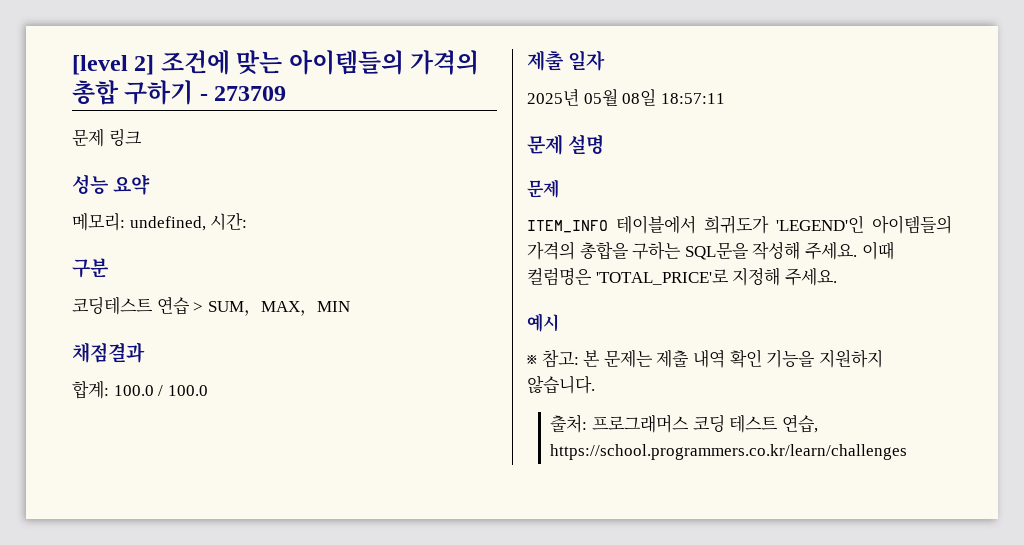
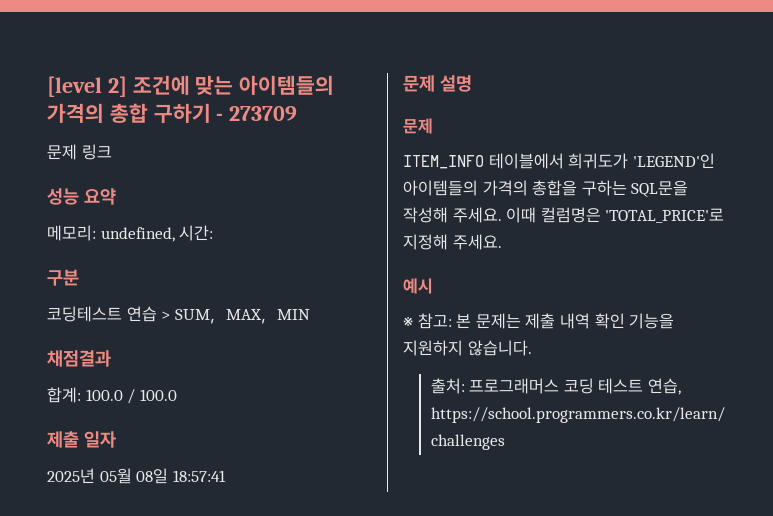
- 2025년 05월 08일 18:57:11
+ 2025년 05월 08일 18:57:41

